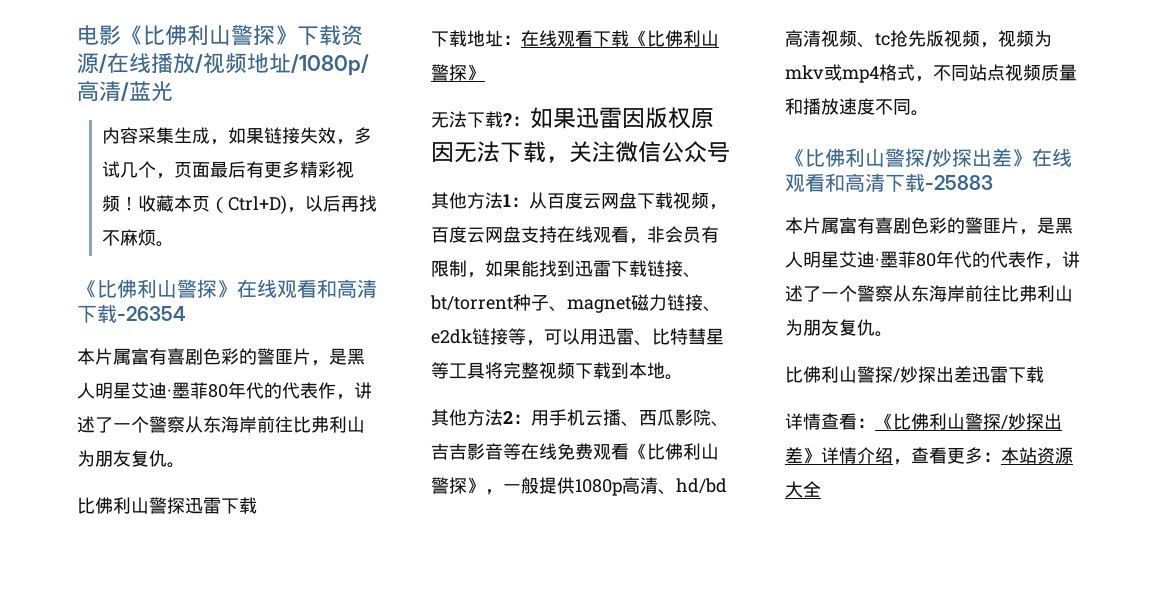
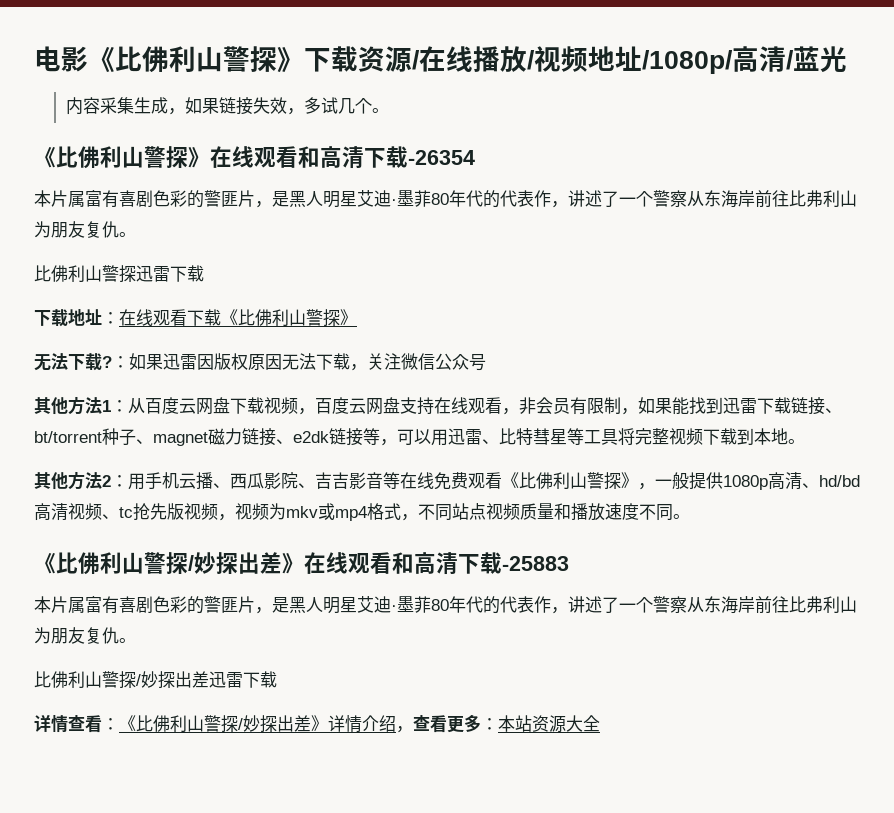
- 内容采集生成，如果链接失效，多试几个，页面最后有更多精彩视频！收藏本页（Ctrl+D)，以后再找不麻烦。
+ 内容采集生成，如果链接失效，多试几个。

